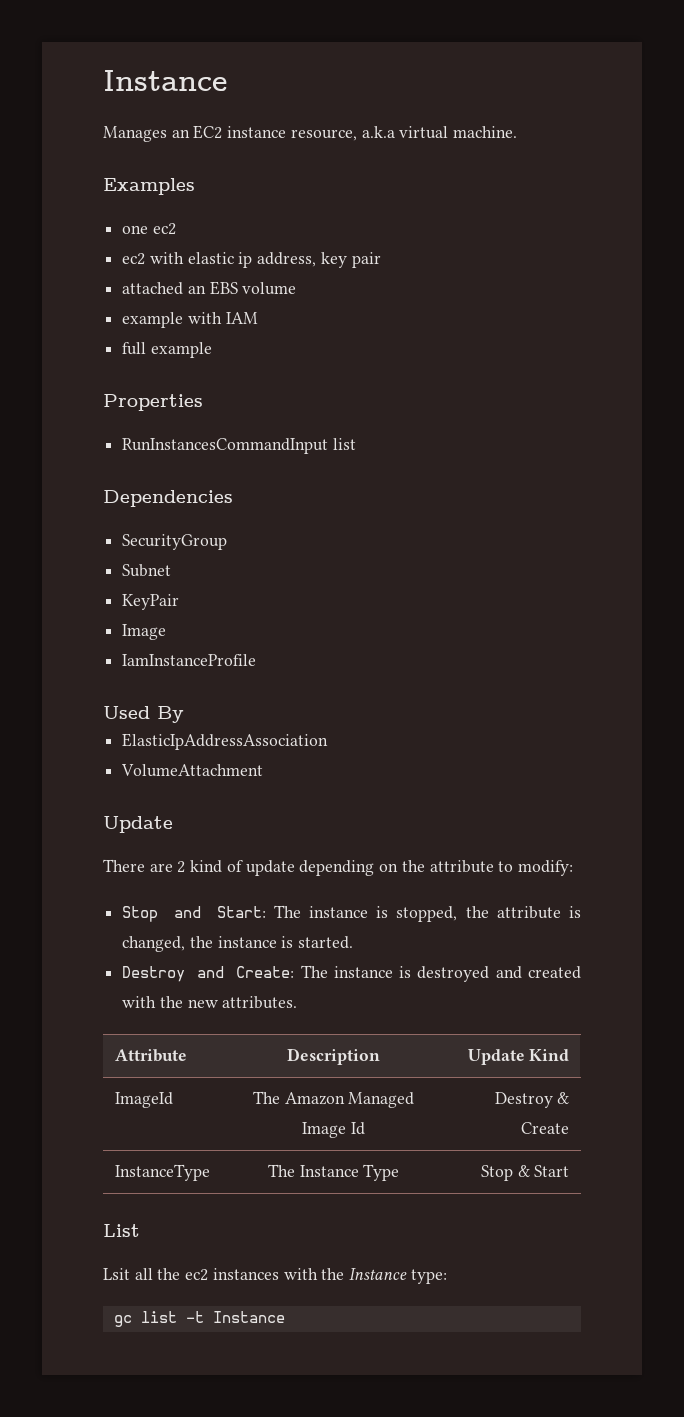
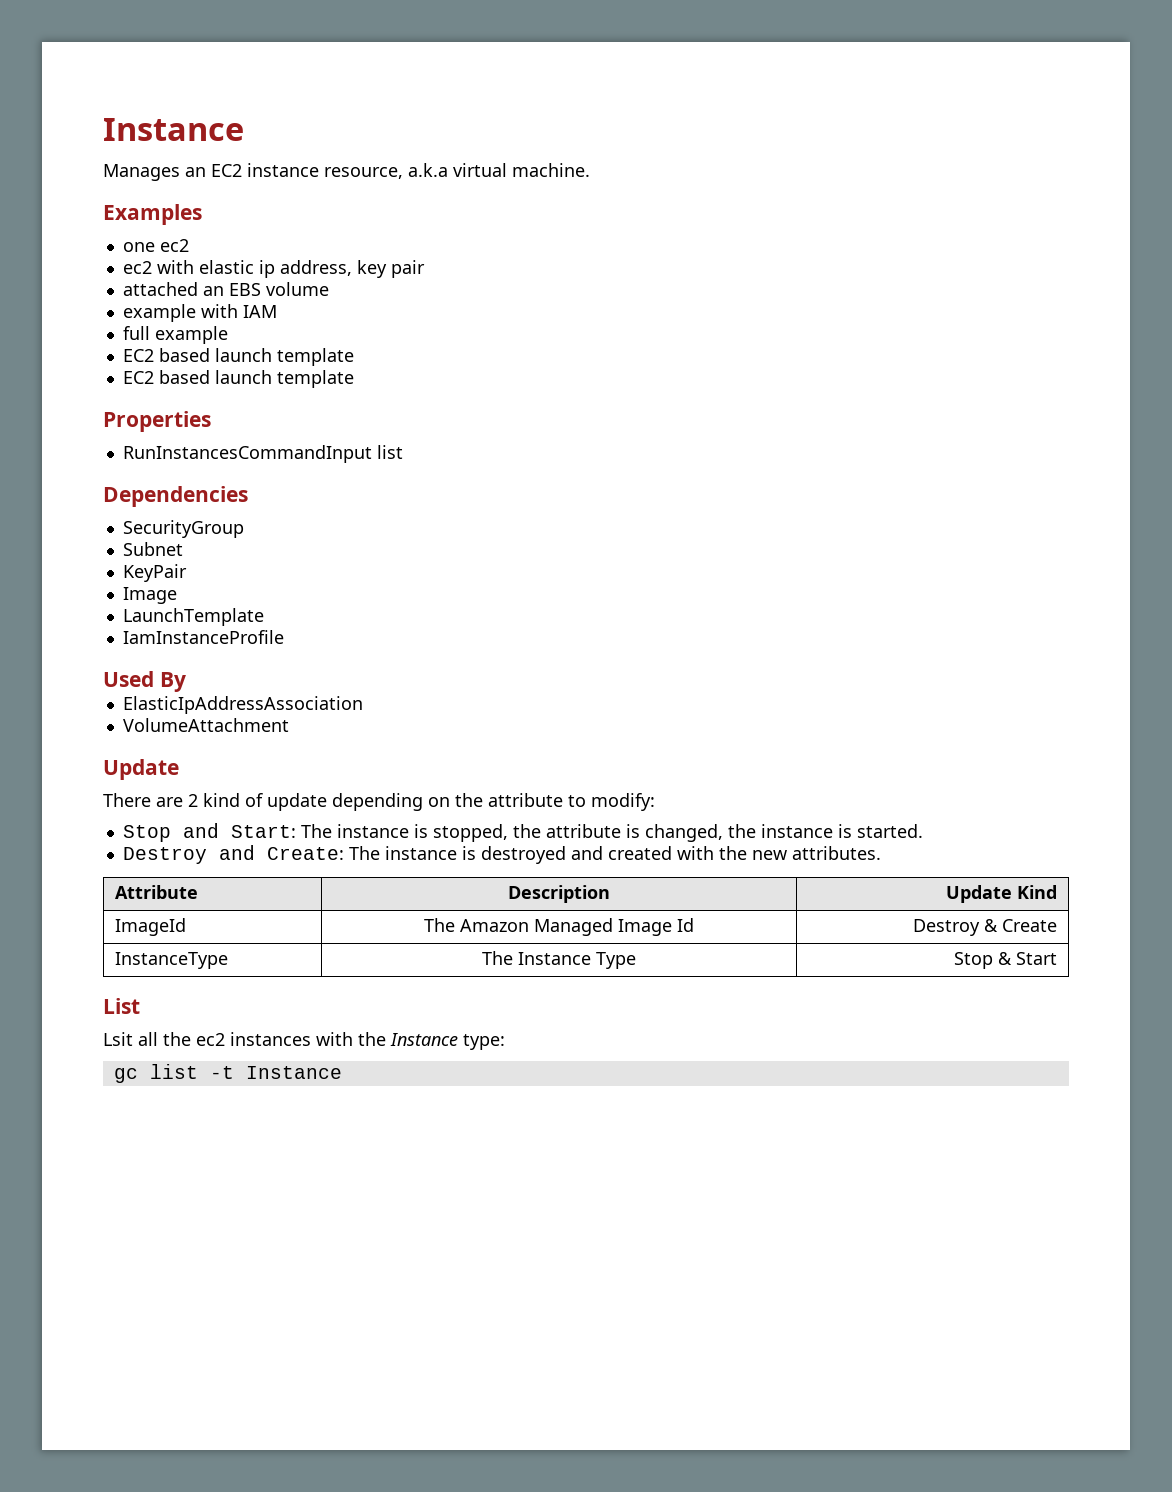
  full example
+ EC2 based launch template
+ EC2 based launch template
+ LaunchTemplate

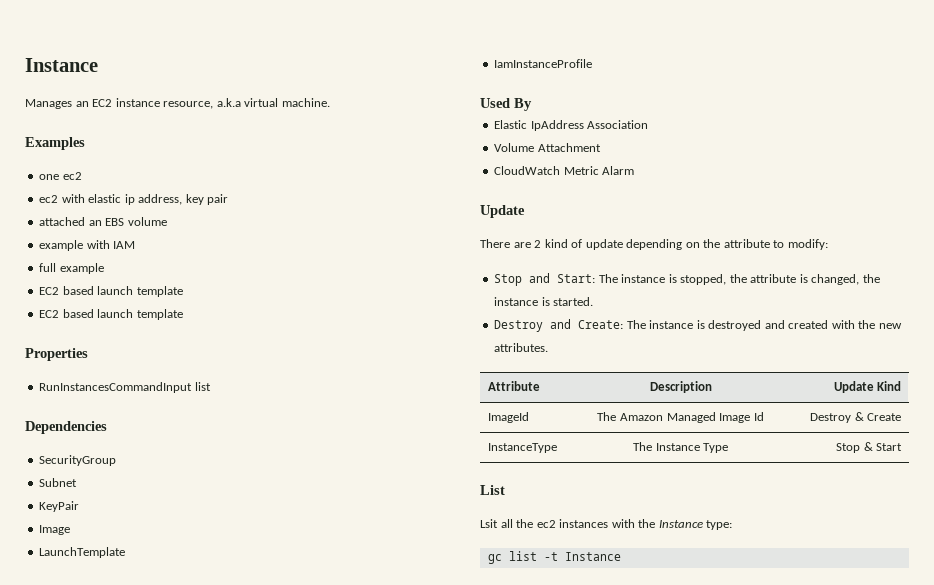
- ElasticIpAddressAssociation
- VolumeAttachment
+ Elastic IpAddress Association
+ Volume Attachment
+ CloudWatch Metric Alarm

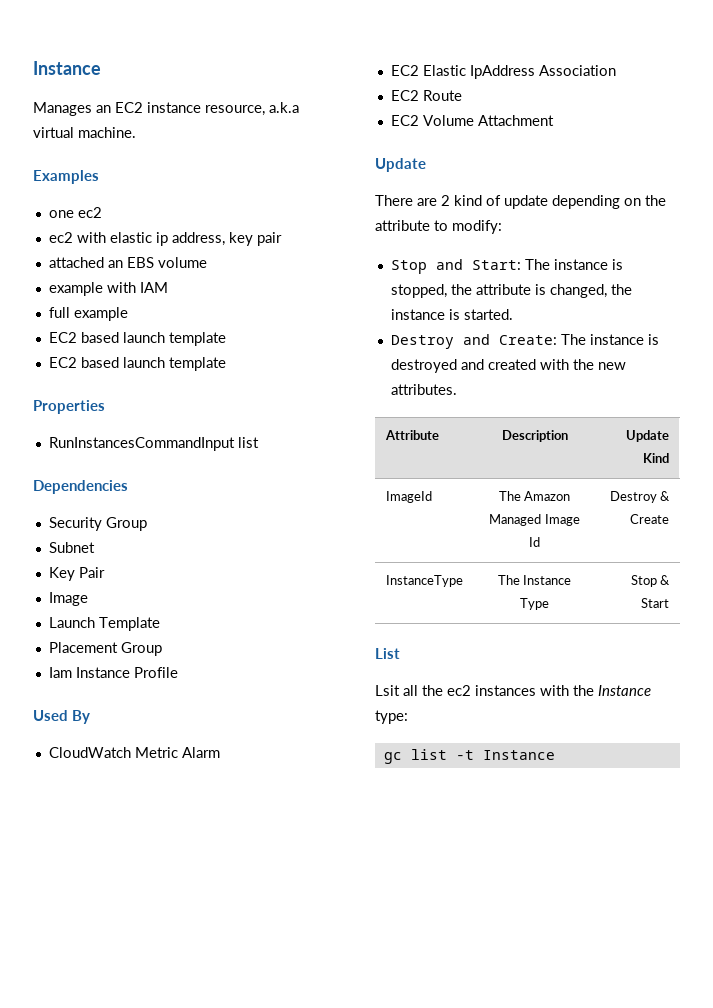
- SecurityGroup
+ Security Group
- KeyPair
+ Key Pair
- LaunchTemplate
- IamInstanceProfile
+ Launch Template
+ Placement Group
+ Iam Instance Profile
  Used By
- Elastic IpAddress Association
+ CloudWatch Metric Alarm
+ EC2 Elastic IpAddress Association
- Volume Attachment
+ EC2 Route
+ EC2 Volume Attachment
- CloudWatch Metric Alarm

